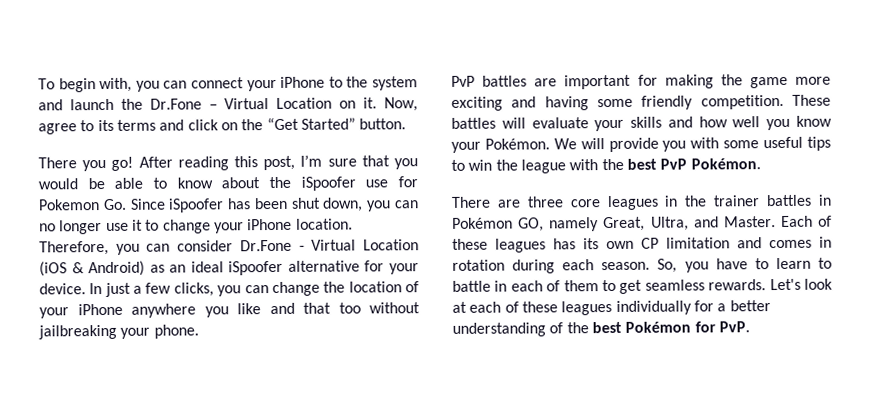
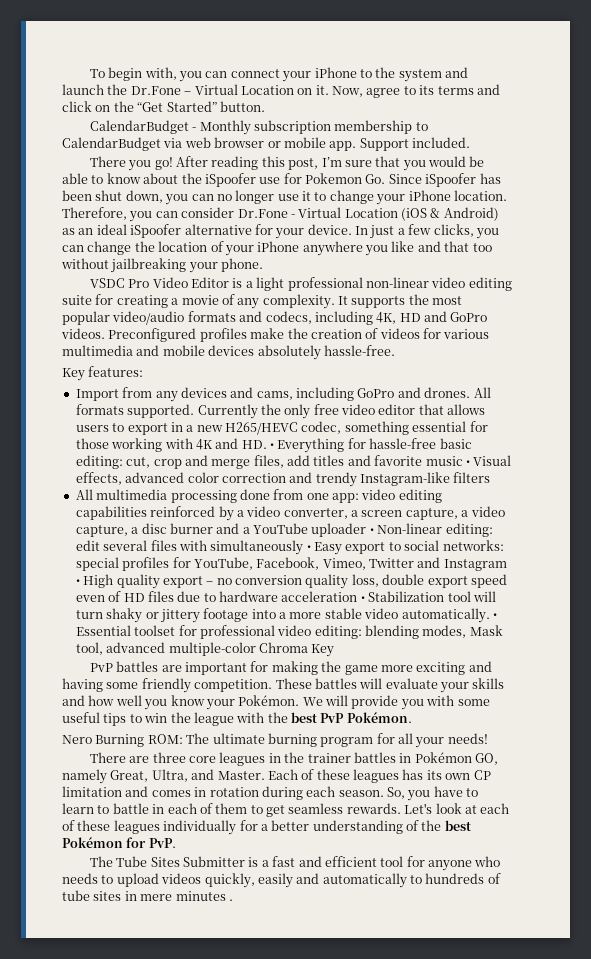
+ CalendarBudget - Monthly subscription membership to CalendarBudget via web browser or mobile app. Support included.
+ VSDC Pro Video Editor is a light professional non-linear video editing suite for creating a movie of any complexity. It supports the most popular video/audio formats and codecs, including 4K, HD and GoPro videos. Preconfigured profiles make the creation of videos for various multimedia and mobile devices absolutely hassle-free.
+ Key features:
+ Import from any devices and cams, including GoPro and drones. All formats supported. Сurrently the only free video editor that allows users to export in a new H265/HEVC codec, something essential for those working with 4K and HD. • Everything for hassle-free basic editing: cut, crop and merge files, add titles and favorite music • Visual effects, advanced color correction and trendy Instagram-like filters
+ All multimedia processing done from one app: video editing capabilities reinforced by a video converter, a screen capture, a video capture, a disc burner and a YouTube uploader • Non-linear editing: edit several files with simultaneously • Easy export to social networks: special profiles for YouTube, Facebook, Vimeo, Twitter and Instagram • High quality export – no conversion quality loss, double export speed even of HD files due to hardware acceleration • Stabilization tool will turn shaky or jittery footage into a more stable video automatically. • Essential toolset for professional video editing: blending modes, Mask tool, advanced multiple-color Chroma Key
+ Nero Burning ROM: The ultimate burning program for all your needs!
+ The Tube Sites Submitter is a fast and efficient tool for anyone who needs to upload videos quickly, easily and automatically to hundreds of tube sites in mere minutes .

